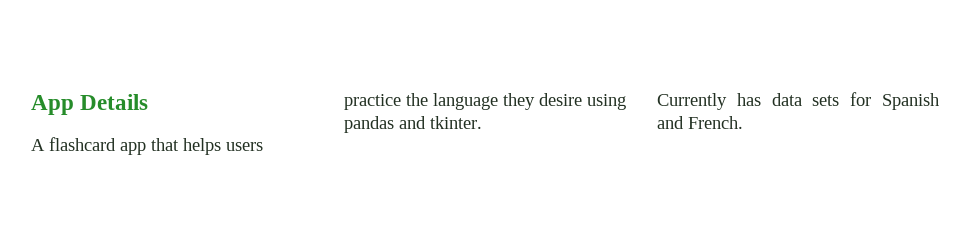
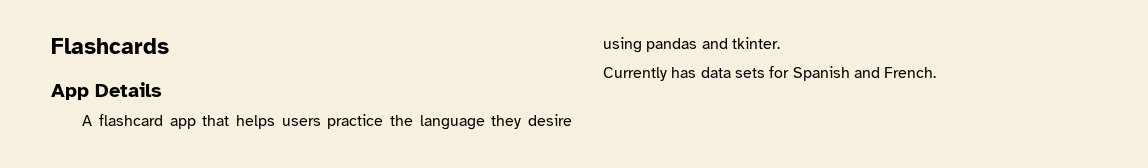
+ Flashcards

